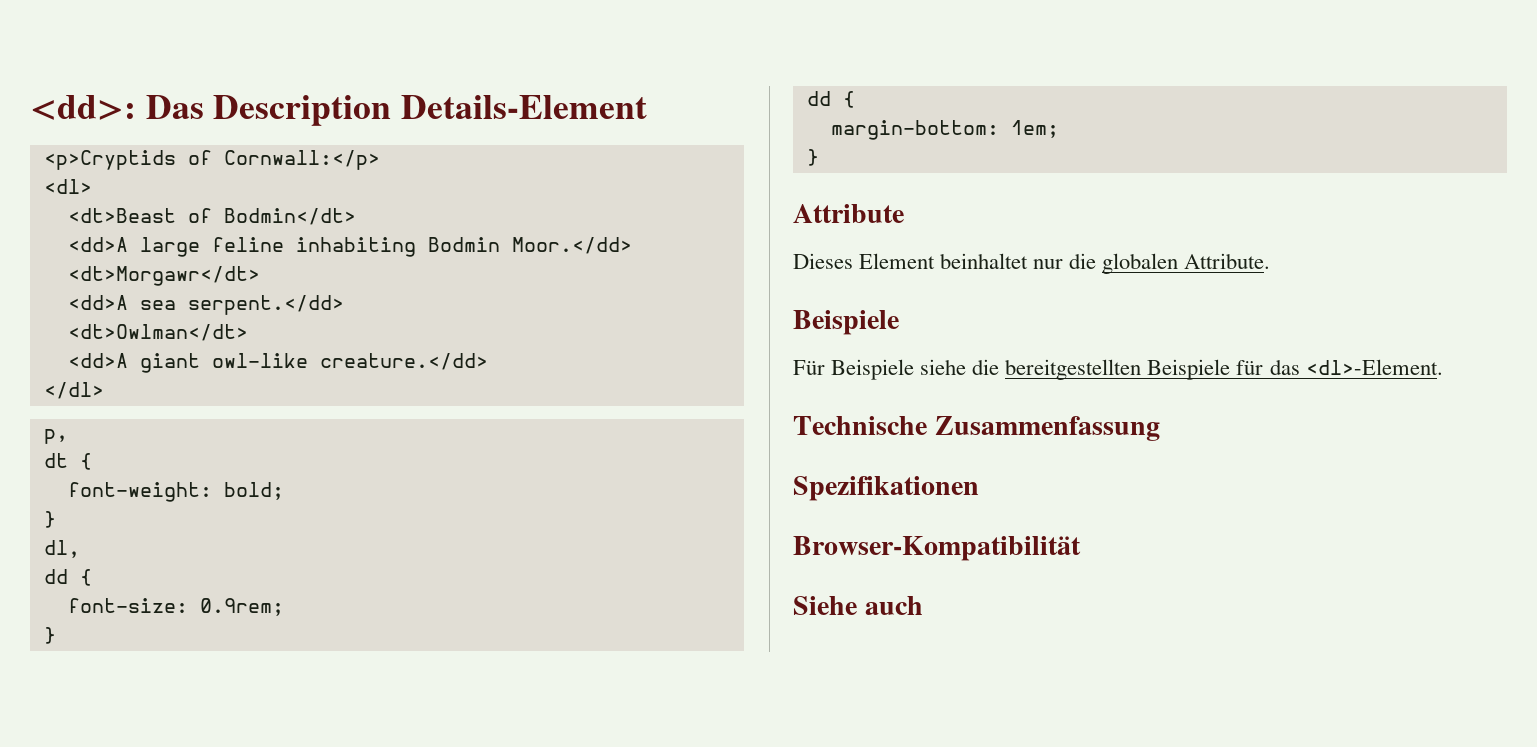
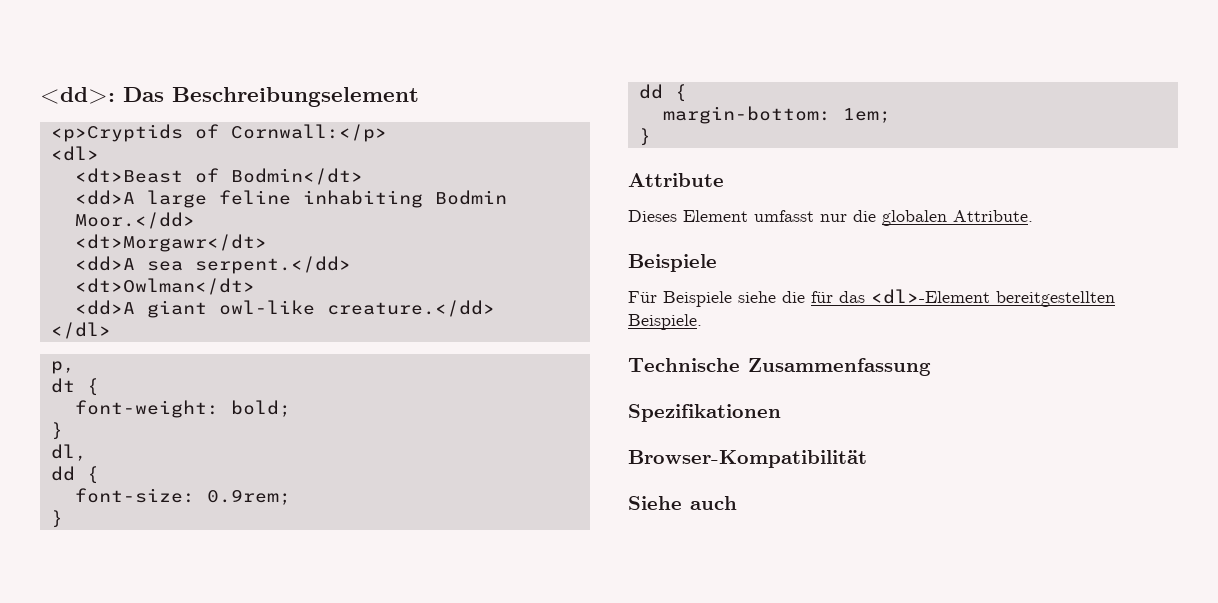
- <dd>: Das Description Details-Element
+ <dd>: Das Beschreibungselement
- Dieses Element beinhaltet nur die globalen Attribute.
+ Dieses Element umfasst nur die globalen Attribute.
- Für Beispiele siehe die bereitgestellten Beispiele für das <dl>-Element.
+ Für Beispiele siehe die für das <dl>-Element bereitgestellten Beispiele.

